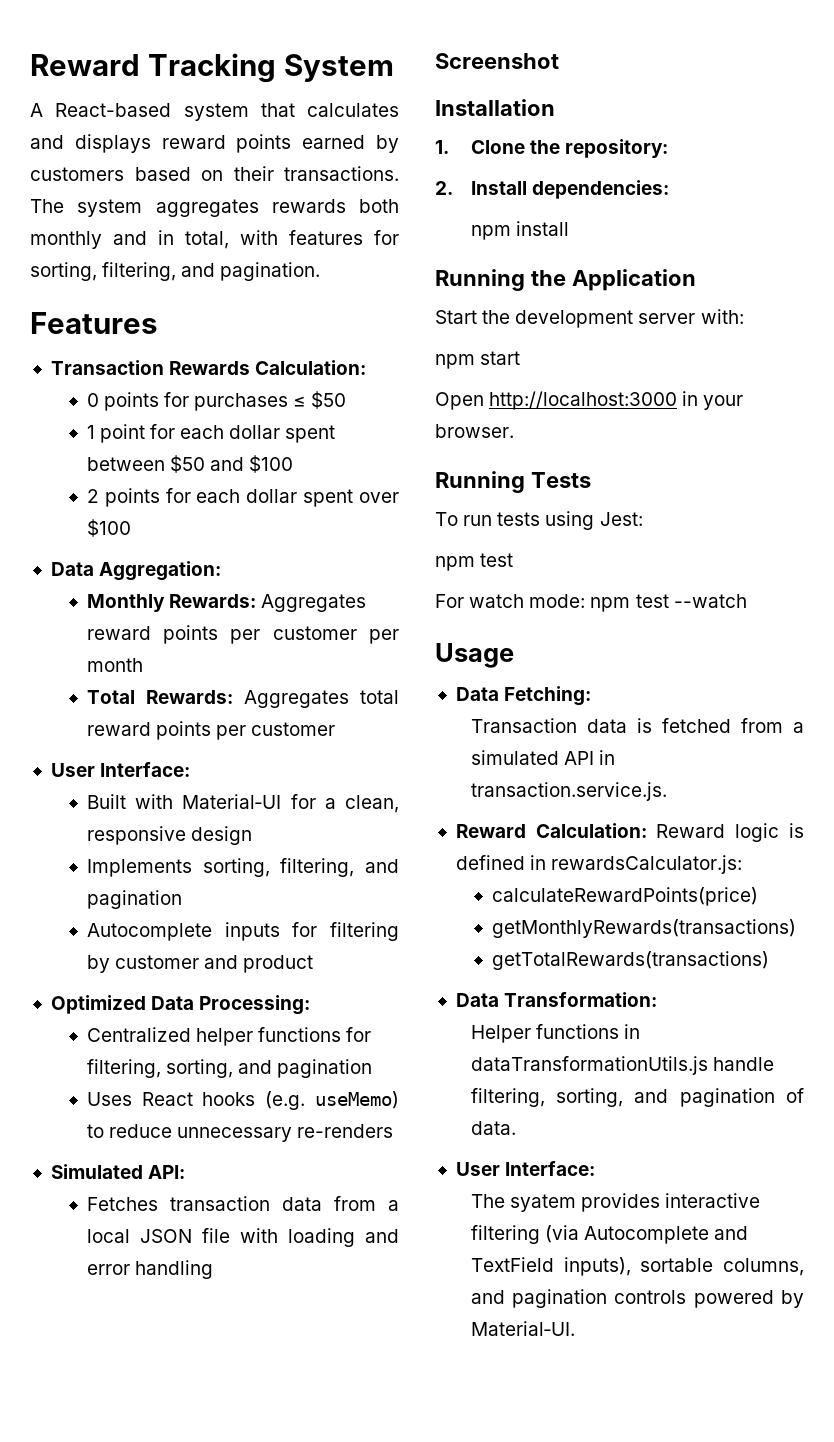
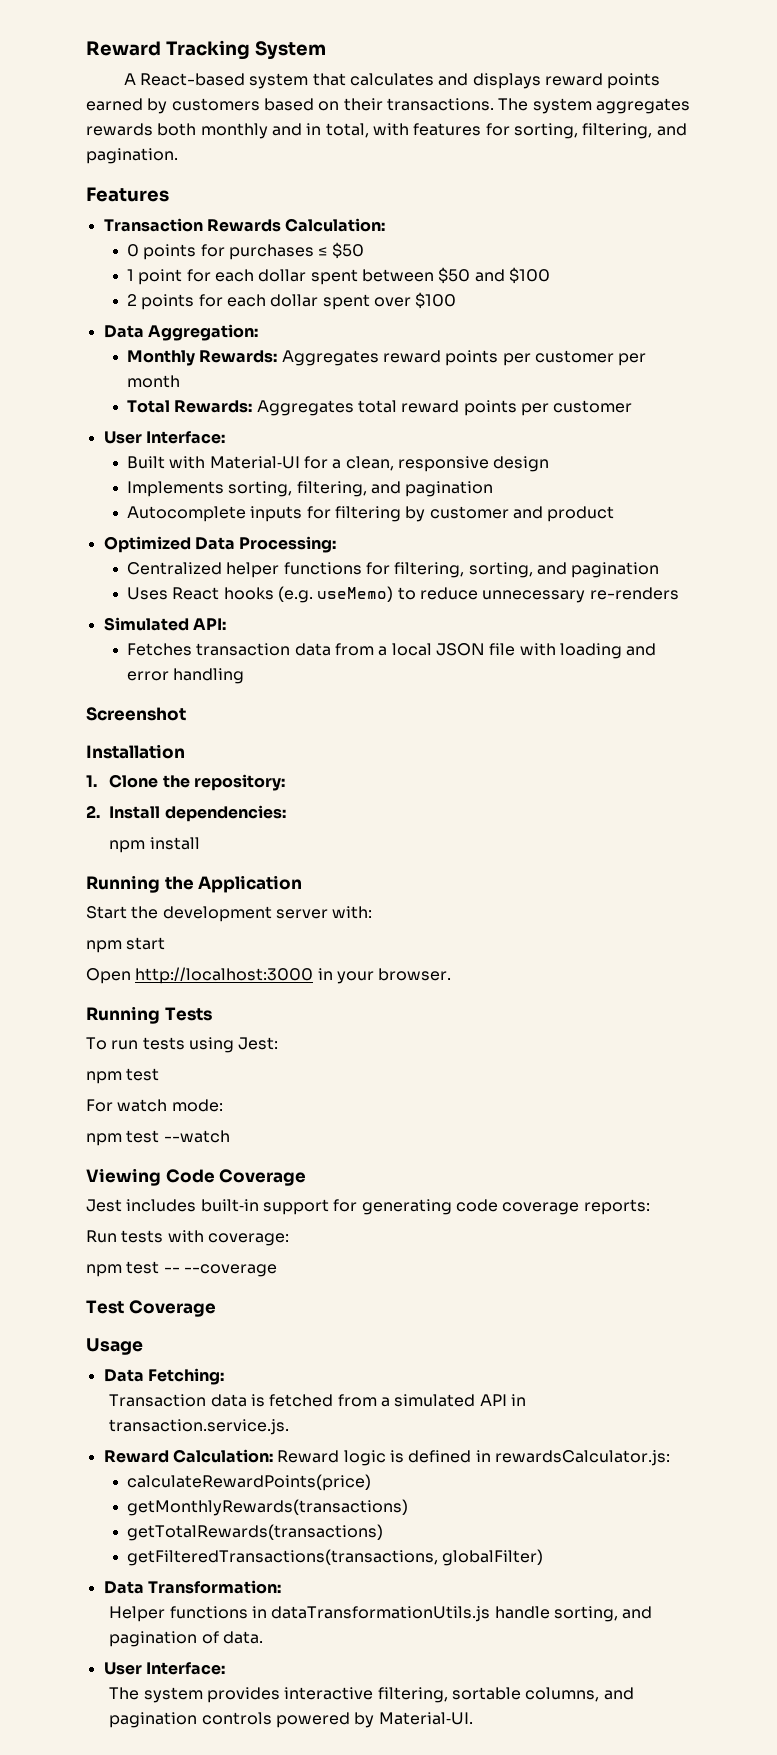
- For watch mode: npm test --watch
+ For watch mode:
+ npm test --watch
+ Viewing Code Coverage
+ Jest includes built‑in support for generating code coverage reports:
+ Run tests with coverage:
+ npm test -- --coverage
+ Test Coverage
+ getFilteredTransactions(transactions, globalFilter)
- Helper functions in dataTransformationUtils.js handle filtering, sorting, and pagination of data.
+ Helper functions in dataTransformationUtils.js handle sorting, and pagination of data.
- The syatem provides interactive filtering (via Autocomplete and TextField inputs), sortable columns, and pagination controls powered by Material‑UI.
+ The system provides interactive filtering, sortable columns, and pagination controls powered by Material‑UI.

